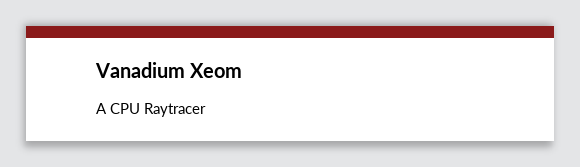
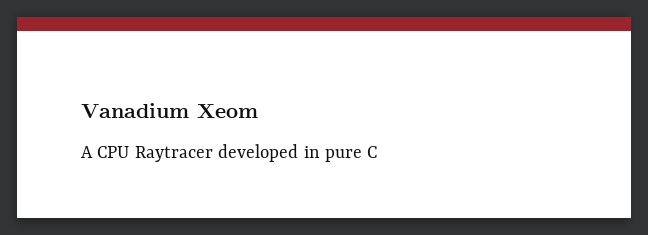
- A CPU Raytracer
+ A CPU Raytracer developed in pure C

